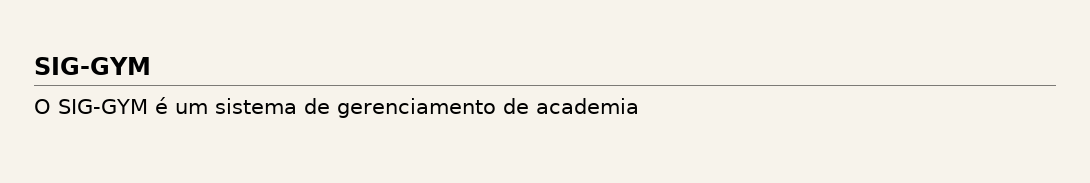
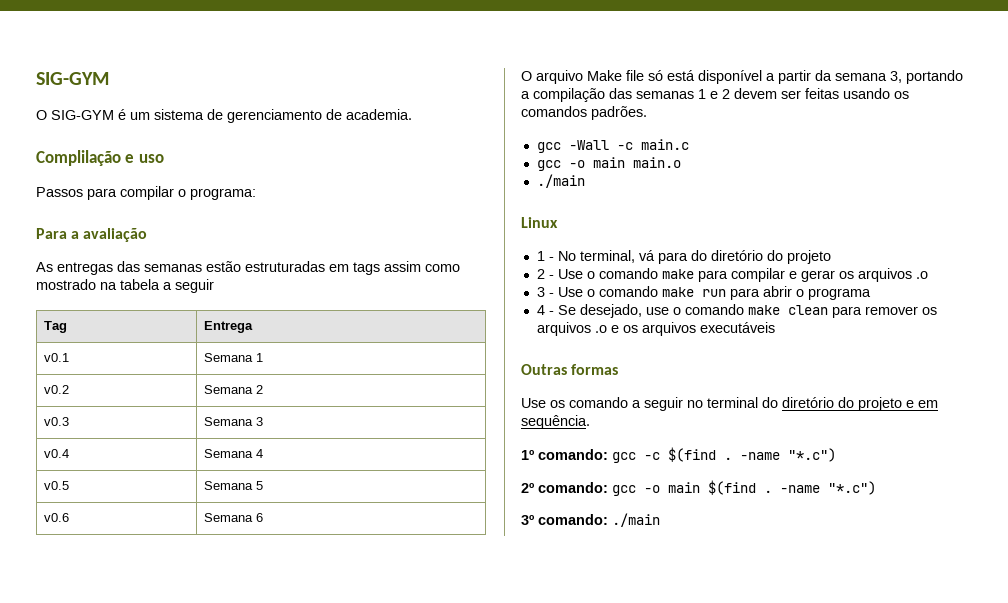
- O SIG-GYM é um sistema de gerenciamento de academia
+ O SIG-GYM é um sistema de gerenciamento de academia.
+ Complilação e uso
+ Passos para compilar o programa:
+ Para a avaliação
+ As entregas das semanas estão estruturadas em tags assim como mostrado na tabela a seguir
+ Tag | Entrega
+ v0.1 | Semana 1
+ v0.2 | Semana 2
+ v0.3 | Semana 3
+ v0.4 | Semana 4
+ v0.5 | Semana 5
+ v0.6 | Semana 6
+ O arquivo Make file só está disponível a partir da semana 3, portando a compilação das semanas 1 e 2 devem ser feitas usando os comandos padrões.
+ gcc -Wall -c main.c
+ gcc -o main main.o
+ ./main
+ Linux
+ 1 - No terminal, vá para do diretório do projeto
+ 2 - Use o comando make para compilar e gerar os arquivos .o
+ 3 - Use o comando make run para abrir o programa
+ 4 - Se desejado, use o comando make clean para remover os arquivos .o e os arquivos executáveis
+ Outras formas
+ Use os comando a seguir no terminal do diretório do projeto e em sequência.
+ 1º comando: gcc -c $(find . -name "*.c")
+ 2º comando: gcc -o main $(find . -name "*.c")
+ 3º comando: ./main

